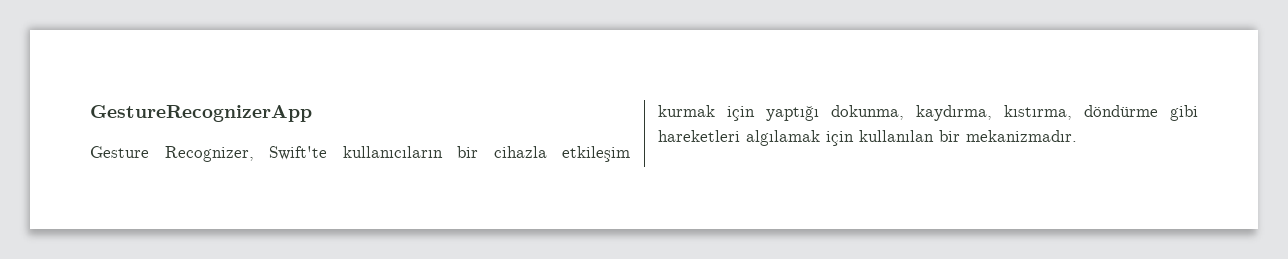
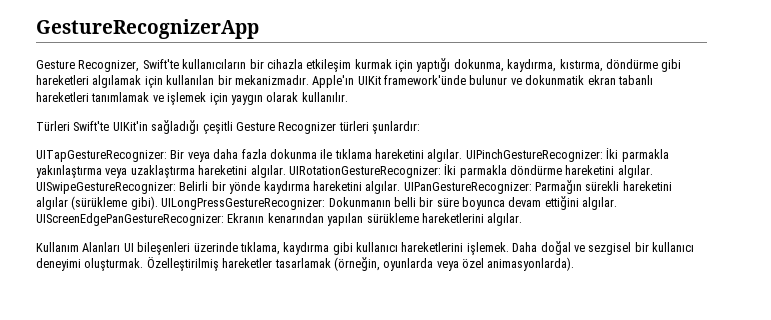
+ Apple'ın UIKit framework'ünde bulunur ve dokunmatik ekran tabanlı hareketleri tanımlamak ve işlemek için yaygın olarak kullanılır.
+ Türleri Swift'te UIKit'in sağladığı çeşitli Gesture Recognizer türleri şunlardır:
+ UITapGestureRecognizer: Bir veya daha fazla dokunma ile tıklama hareketini algılar. UIPinchGestureRecognizer: İki parmakla yakınlaştırma veya uzaklaştırma hareketini algılar. UIRotationGestureRecognizer: İki parmakla döndürme hareketini algılar. UISwipeGestureRecognizer: Belirli bir yönde kaydırma hareketini algılar. UIPanGestureRecognizer: Parmağın sürekli hareketini algılar (sürükleme gibi). UILongPressGestureRecognizer: Dokunmanın belli bir süre boyunca devam ettiğini algılar. UIScreenEdgePanGestureRecognizer: Ekranın kenarından yapılan sürükleme hareketlerini algılar.
+ Kullanım Alanları UI bileşenleri üzerinde tıklama, kaydırma gibi kullanıcı hareketlerini işlemek. Daha doğal ve sezgisel bir kullanıcı deneyimi oluşturmak. Özelleştirilmiş hareketler tasarlamak (örneğin, oyunlarda veya özel animasyonlarda).

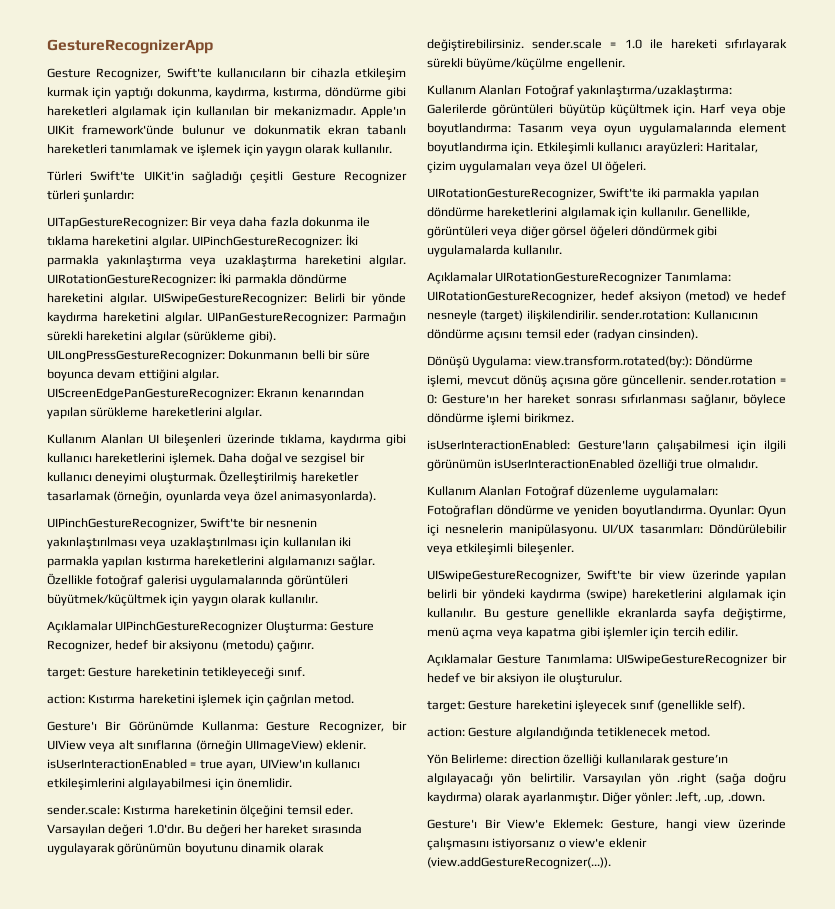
+ UIPinchGestureRecognizer, Swift'te bir nesnenin yakınlaştırılması veya uzaklaştırılması için kullanılan iki parmakla yapılan kıstırma hareketlerini algılamanızı sağlar. Özellikle fotoğraf galerisi uygulamalarında görüntüleri büyütmek/küçültmek için yaygın olarak kullanılır.
+ Açıklamalar UIPinchGestureRecognizer Oluşturma: Gesture Recognizer, hedef bir aksiyonu (metodu) çağırır.
+ target: Gesture hareketinin tetikleyeceği sınıf.
+ action: Kıstırma hareketini işlemek için çağrılan metod.
+ Gesture'ı Bir Görünümde Kullanma: Gesture Recognizer, bir UIView veya alt sınıflarına (örneğin UIImageView) eklenir. isUserInteractionEnabled = true ayarı, UIView'ın kullanıcı etkileşimlerini algılayabilmesi için önemlidir.
+ sender.scale: Kıstırma hareketinin ölçeğini temsil eder. Varsayılan değeri 1.0'dır. Bu değeri her hareket sırasında uygulayarak görünümün boyutunu dinamik olarak değiştirebilirsiniz. sender.scale = 1.0 ile hareketi sıfırlayarak sürekli büyüme/küçülme engellenir.
+ Kullanım Alanları Fotoğraf yakınlaştırma/uzaklaştırma: Galerilerde görüntüleri büyütüp küçültmek için. Harf veya obje boyutlandırma: Tasarım veya oyun uygulamalarında element boyutlandırma için. Etkileşimli kullanıcı arayüzleri: Haritalar, çizim uygulamaları veya özel UI öğeleri.
+ UIRotationGestureRecognizer, Swift'te iki parmakla yapılan döndürme hareketlerini algılamak için kullanılır. Genellikle, görüntüleri veya diğer görsel öğeleri döndürmek gibi uygulamalarda kullanılır.
+ Açıklamalar UIRotationGestureRecognizer Tanımlama: UIRotationGestureRecognizer, hedef aksiyon (metod) ve hedef nesneyle (target) ilişkilendirilir. sender.rotation: Kullanıcının döndürme açısını temsil eder (radyan cinsinden).
+ Dönüşü Uygulama: view.transform.rotated(by:): Döndürme işlemi, mevcut dönüş açısına göre güncellenir. sender.rotation = 0: Gesture'ın her hareket sonrası sıfırlanması sağlanır, böylece döndürme işlemi birikmez.
+ isUserInteractionEnabled: Gesture'ların çalışabilmesi için ilgili görünümün isUserInteractionEnabled özelliği true olmalıdır.
+ Kullanım Alanları Fotoğraf düzenleme uygulamaları: Fotoğrafları döndürme ve yeniden boyutlandırma. Oyunlar: Oyun içi nesnelerin manipülasyonu. UI/UX tasarımları: Döndürülebilir veya etkileşimli bileşenler.
+ UISwipeGestureRecognizer, Swift'te bir view üzerinde yapılan belirli bir yöndeki kaydırma (swipe) hareketlerini algılamak için kullanılır. Bu gesture genellikle ekranlarda sayfa değiştirme, menü açma veya kapatma gibi işlemler için tercih edilir.
+ Açıklamalar Gesture Tanımlama: UISwipeGestureRecognizer bir hedef ve bir aksiyon ile oluşturulur.
+ target: Gesture hareketini işleyecek sınıf (genellikle self).
+ action: Gesture algılandığında tetiklenecek metod.
+ Yön Belirleme: direction özelliği kullanılarak gesture’ın algılayacağı yön belirtilir. Varsayılan yön .right (sağa doğru kaydırma) olarak ayarlanmıştır. Diğer yönler: .left, .up, .down.
+ Gesture'ı Bir View'e Eklemek: Gesture, hangi view üzerinde çalışmasını istiyorsanız o view'e eklenir (view.addGestureRecognizer(...)).

